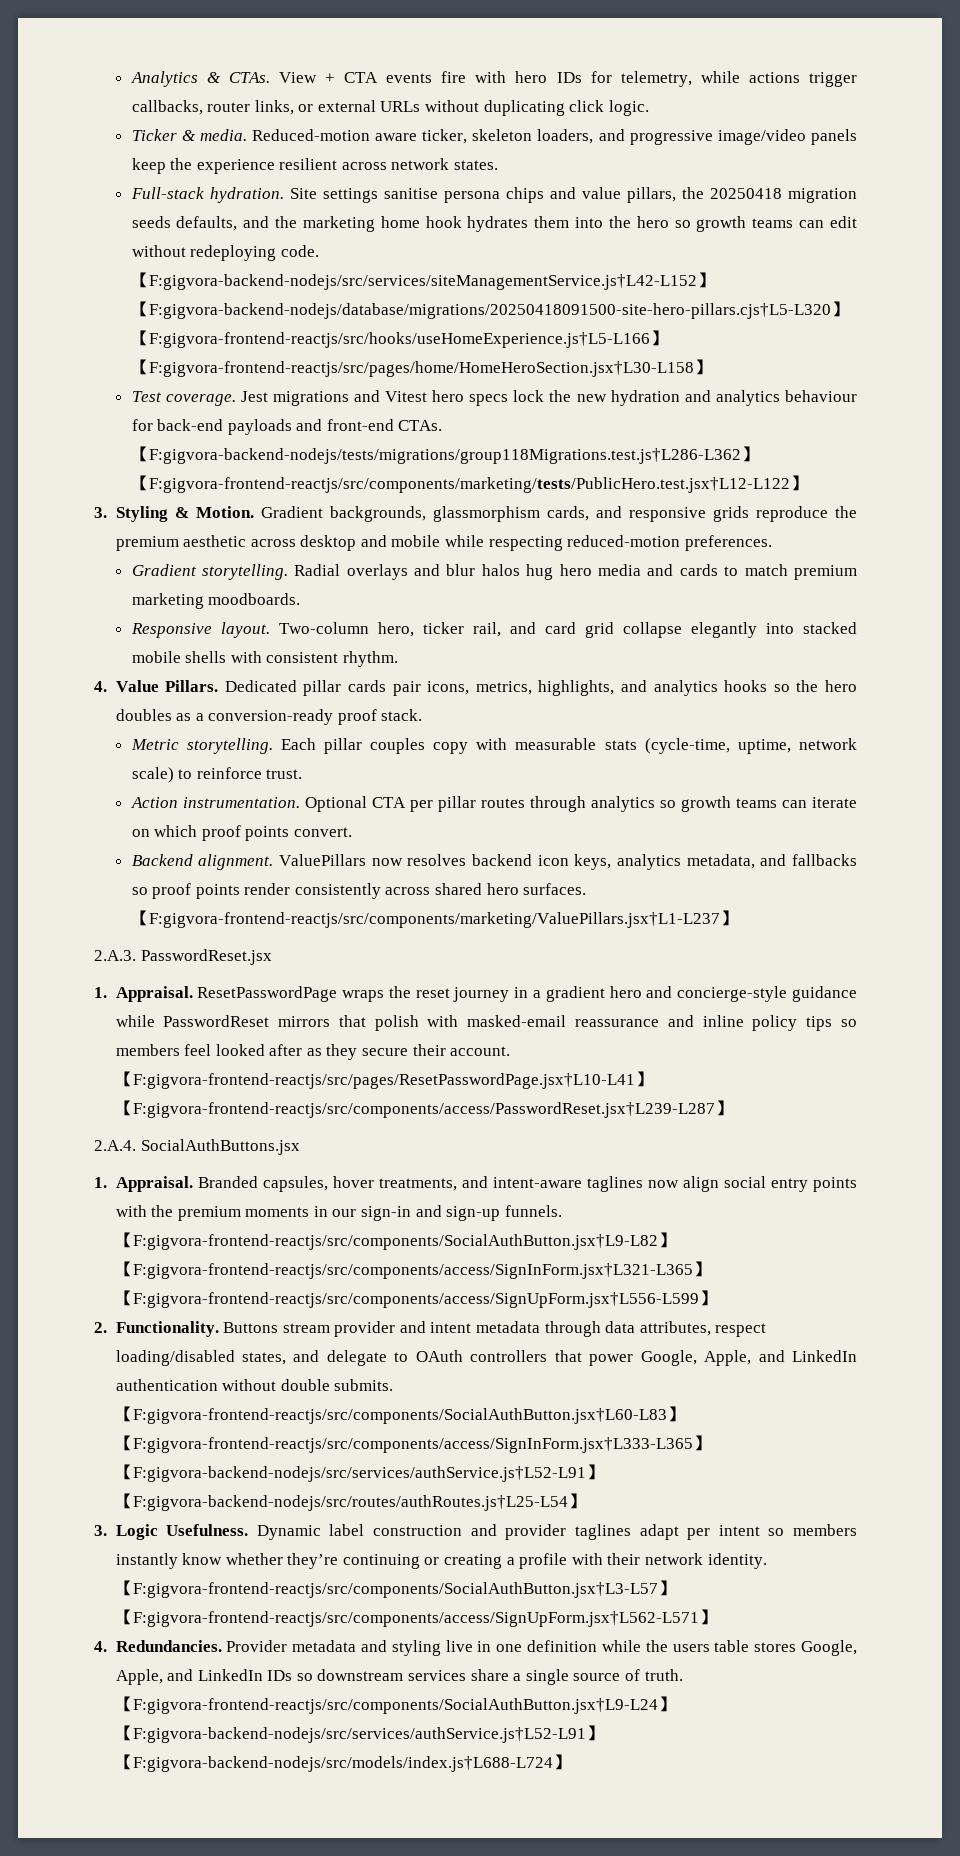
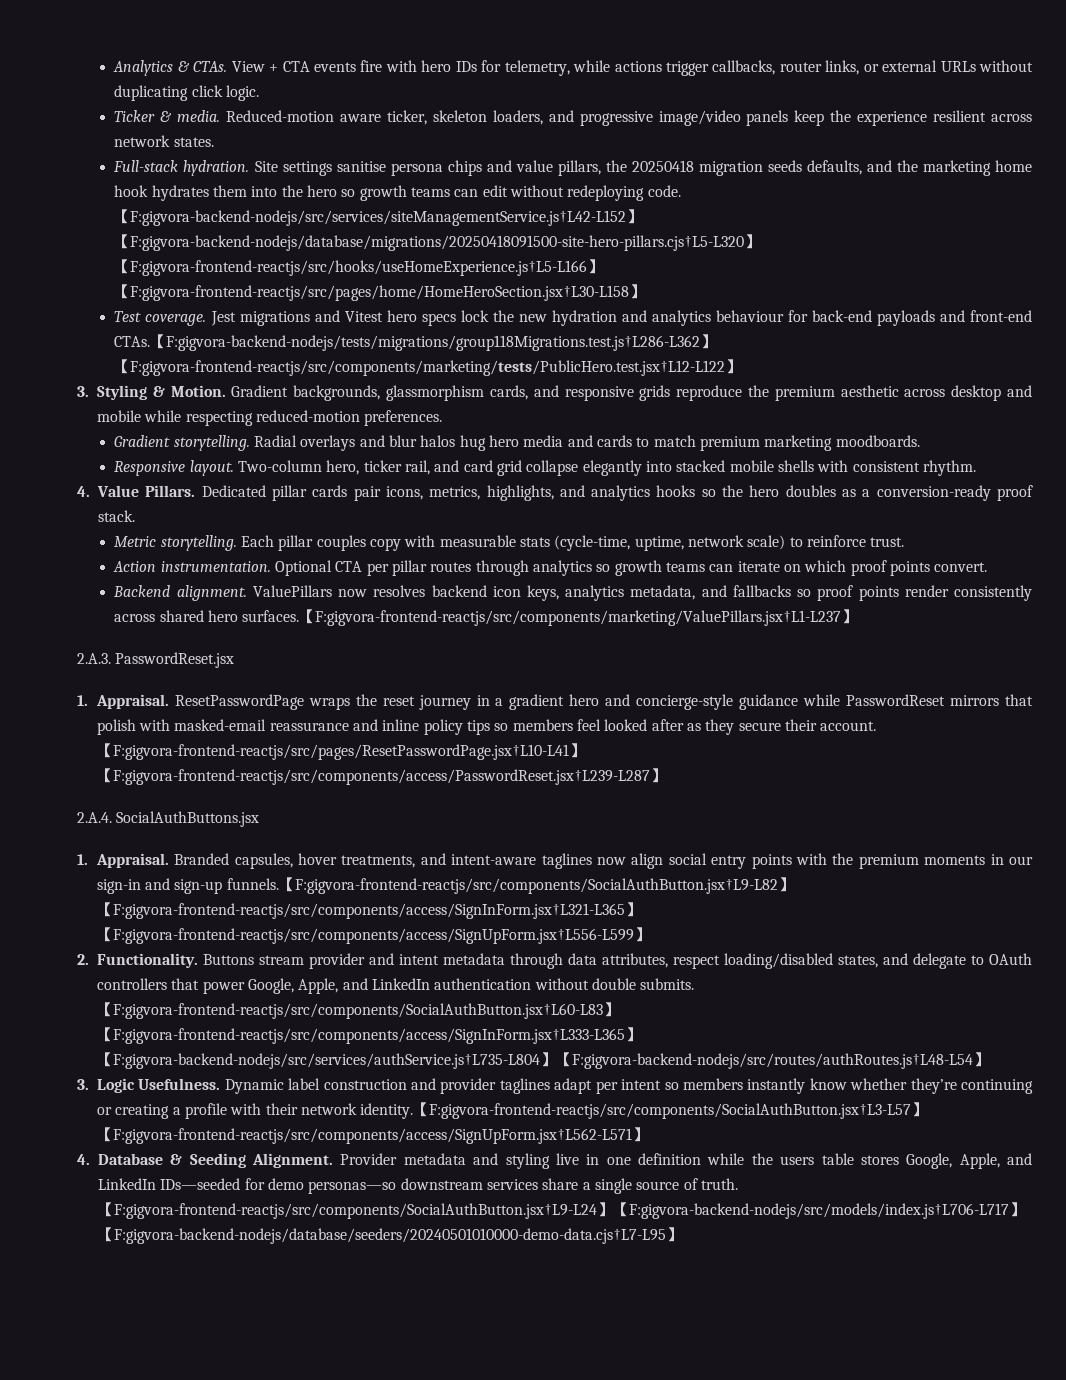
- 【F:gigvora-frontend-reactjs/src/components/SocialAuthButton.jsx†L60-L83】【F:gigvora-frontend-reactjs/src/components/access/SignInForm.jsx†L333-L365】【F:gigvora-backend-nodejs/src/services/authService.js†L52-L91】【F:gigvora-backend-nodejs/src/routes/authRoutes.js†L25-L54】
+ 【F:gigvora-frontend-reactjs/src/components/SocialAuthButton.jsx†L60-L83】【F:gigvora-frontend-reactjs/src/components/access/SignInForm.jsx†L333-L365】【F:gigvora-backend-nodejs/src/services/authService.js†L735-L804】【F:gigvora-backend-nodejs/src/routes/authRoutes.js†L48-L54】
- 4. Redundancies.
+ 4. Database & Seeding Alignment.
- Provider metadata and styling live in one definition while the users table stores Google, Apple, and LinkedIn IDs so downstream services share a single source of truth.
+ Provider metadata and styling live in one definition while the users table stores Google, Apple, and LinkedIn IDs—seeded for demo personas—so downstream services share a single source of truth.
- 【F:gigvora-frontend-reactjs/src/components/SocialAuthButton.jsx†L9-L24】【F:gigvora-backend-nodejs/src/services/authService.js†L52-L91】【F:gigvora-backend-nodejs/src/models/index.js†L688-L724】
+ 【F:gigvora-frontend-reactjs/src/components/SocialAuthButton.jsx†L9-L24】【F:gigvora-backend-nodejs/src/models/index.js†L706-L717】【F:gigvora-backend-nodejs/database/seeders/20240501010000-demo-data.cjs†L7-L95】

